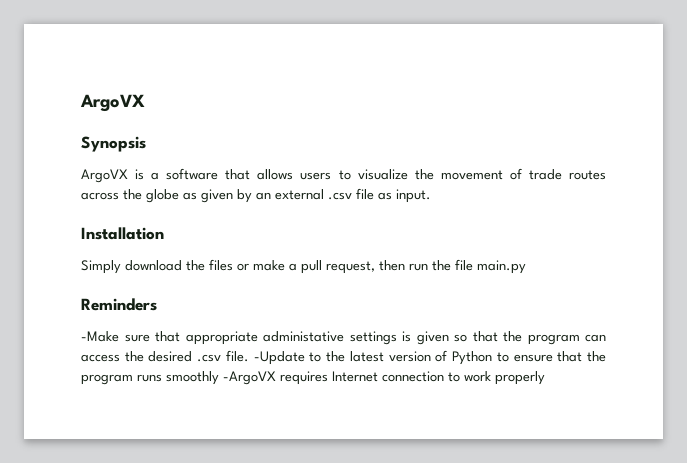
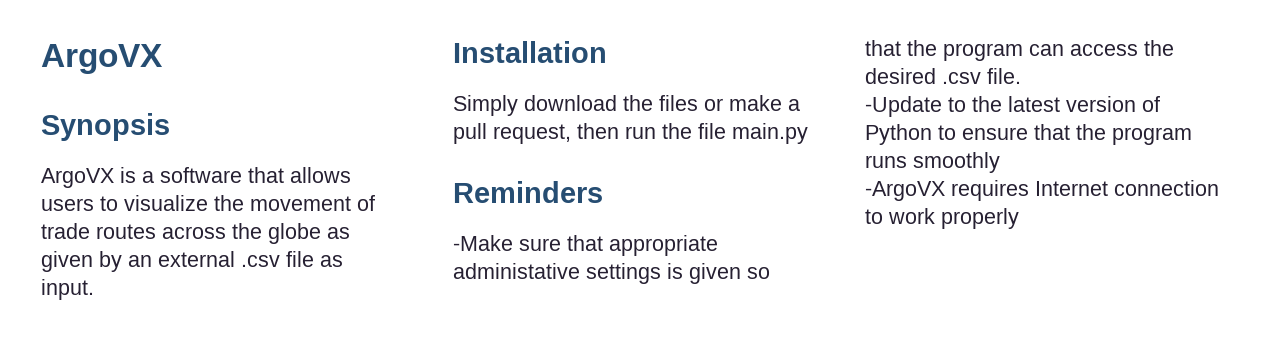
- -Make sure that appropriate administative settings is given so that the program can access the desired .csv file. -Update to the latest version of Python to ensure that the program runs smoothly -ArgoVX requires Internet connection to work properly
+ -Make sure that appropriate administative settings is given so that the program can access the desired .csv file.
+ -Update to the latest version of Python to ensure that the program runs smoothly
+ -ArgoVX requires Internet connection to work properly

